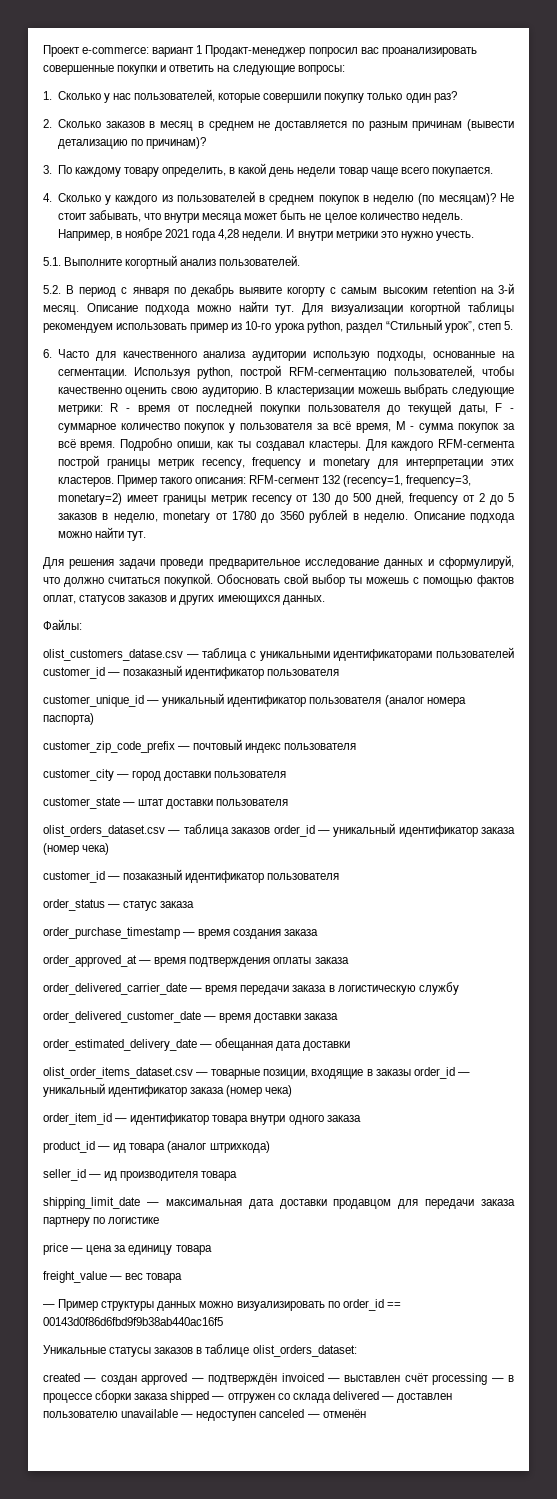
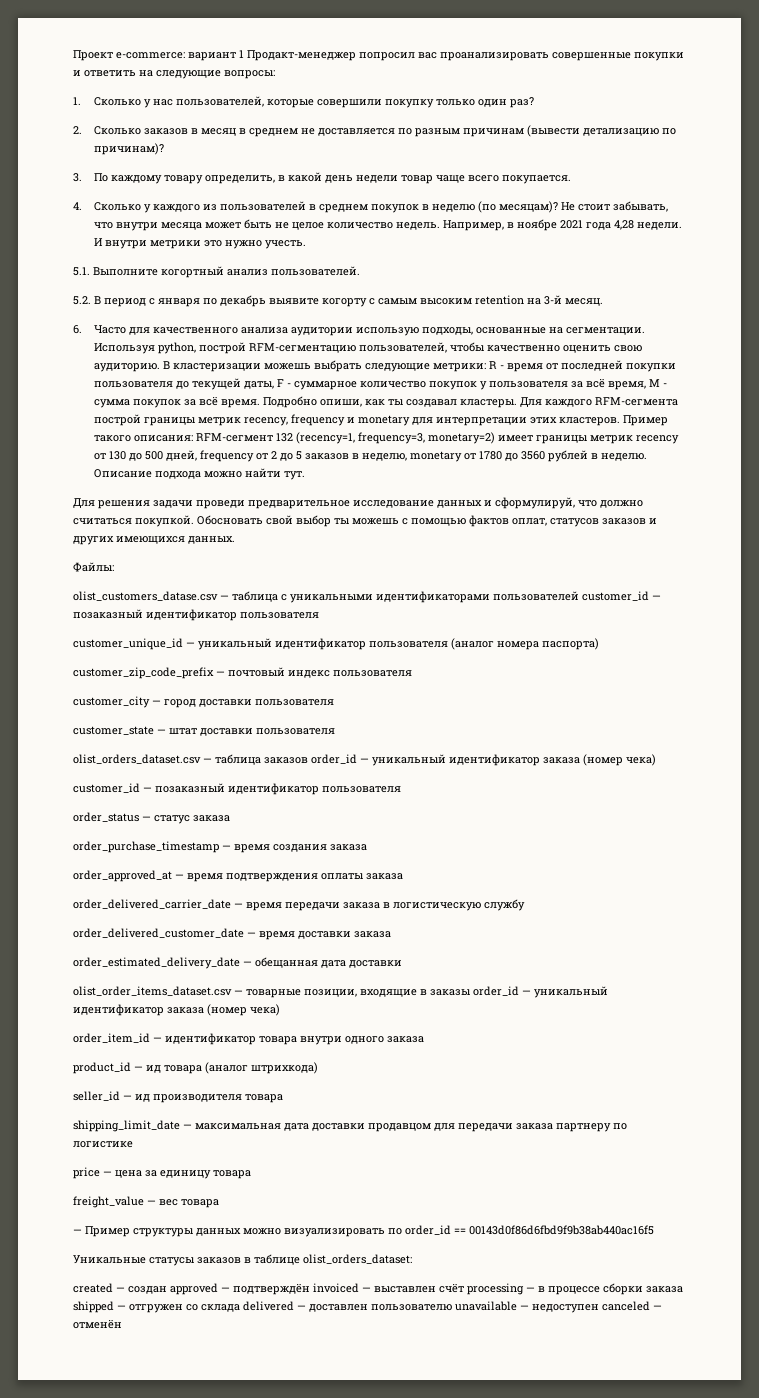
- Описание подхода можно найти тут. Для визуализации когортной таблицы рекомендуем использовать пример из 10-го урока python, раздел “Стильный урок”, степ 5.

